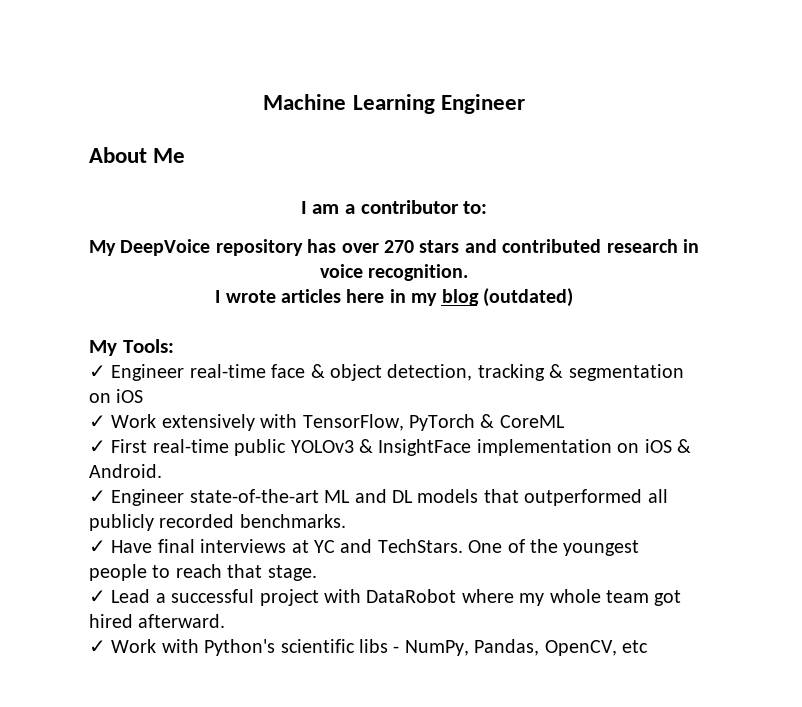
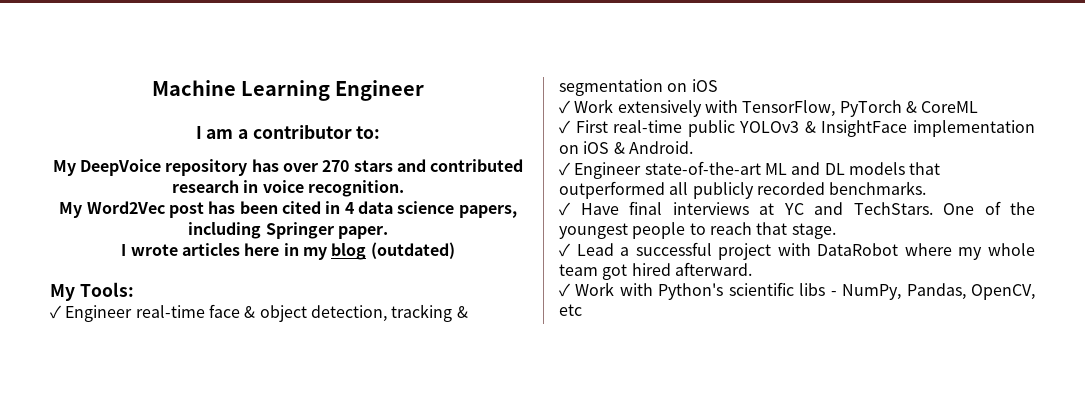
- About Me
+ My Word2Vec post has been cited in 4 data science papers, including Springer paper.

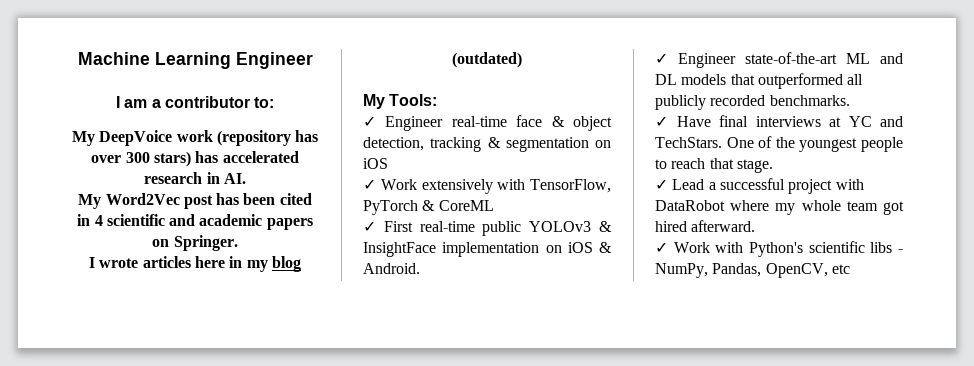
- My DeepVoice repository has over 270 stars and contributed research in voice recognition.
+ My DeepVoice work (repository has over 300 stars) has accelerated research in AI.
- My Word2Vec post has been cited in 4 data science papers, including Springer paper.
+ My Word2Vec post has been cited in 4 scientific and academic papers on Springer.

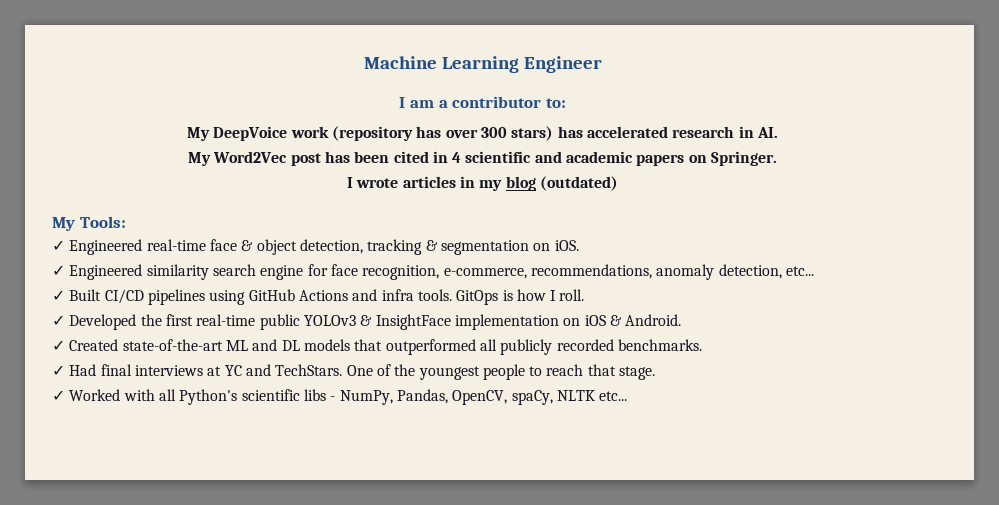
- I wrote articles here in my blog (outdated)
+ I wrote articles in my blog (outdated)
- ✓ Engineer real-time face & object detection, tracking & segmentation on iOS
- ✓ Work extensively with TensorFlow, PyTorch & CoreML
- ✓ First real-time public YOLOv3 & InsightFace implementation on iOS & Android.
+ ✓ Engineered real-time face & object detection, tracking & segmentation on iOS.
+ ✓ Engineered similarity search engine for face recognition, e-commerce, recommendations, anomaly detection, etc...
+ ✓ Built CI/CD pipelines using GitHub Actions and infra tools. GitOps is how I roll.
+ ✓ Developed the first real-time public YOLOv3 & InsightFace implementation on iOS & Android.
- ✓ Engineer state-of-the-art ML and DL models that outperformed all publicly recorded benchmarks.
+ ✓ Created state-of-the-art ML and DL models that outperformed all publicly recorded benchmarks.
- ✓ Have final interviews at YC and TechStars.
+ ✓ Had final interviews at YC and TechStars.
- ✓ Lead a successful project with DataRobot where my whole team got hired afterward.
- ✓ Work with Python's scientific libs - NumPy, Pandas, OpenCV, etc
+ ✓ Worked with all Python's scientific libs - NumPy, Pandas, OpenCV, spaCy, NLTK etc...

